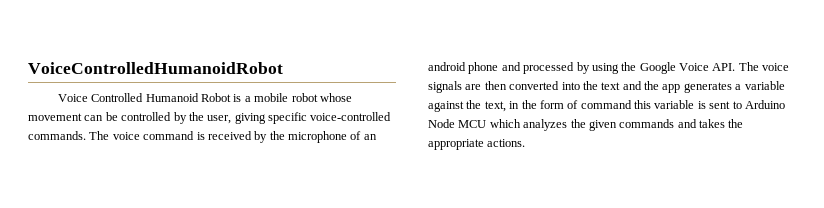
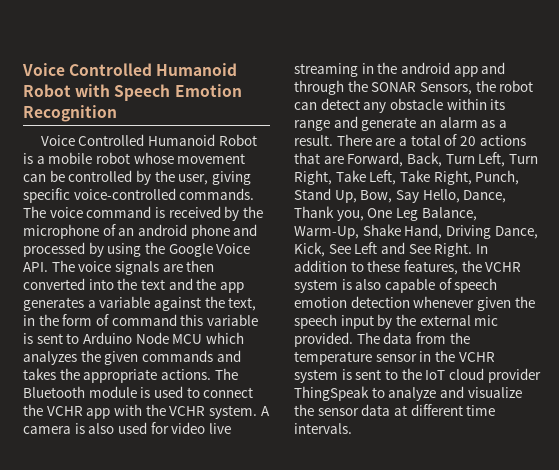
- VoiceControlledHumanoidRobot
+ Voice Controlled Humanoid Robot with Speech Emotion Recognition
+ The Bluetooth module is used to connect the VCHR app with the VCHR system. A camera is also used for video live streaming in the android app and through the SONAR Sensors, the robot can detect any obstacle within its range and generate an alarm as a result. There are a total of 20 actions that are Forward, Back, Turn Left, Turn Right, Take Left, Take Right, Punch, Stand Up, Bow, Say Hello, Dance, Thank you, One Leg Balance, Warm-Up, Shake Hand, Driving Dance, Kick, See Left and See Right. In addition to these features, the VCHR system is also capable of speech emotion detection whenever given the speech input by the external mic provided. The data from the temperature sensor in the VCHR system is sent to the IoT cloud provider ThingSpeak to analyze and visualize the sensor data at different time intervals.

